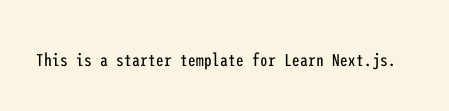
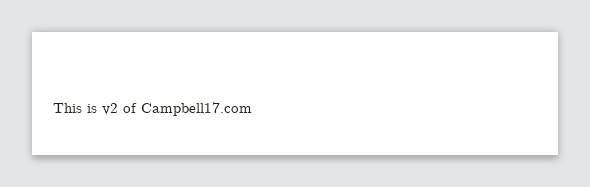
- This is a starter template for Learn Next.js.
+ This is v2 of Campbell17.com

